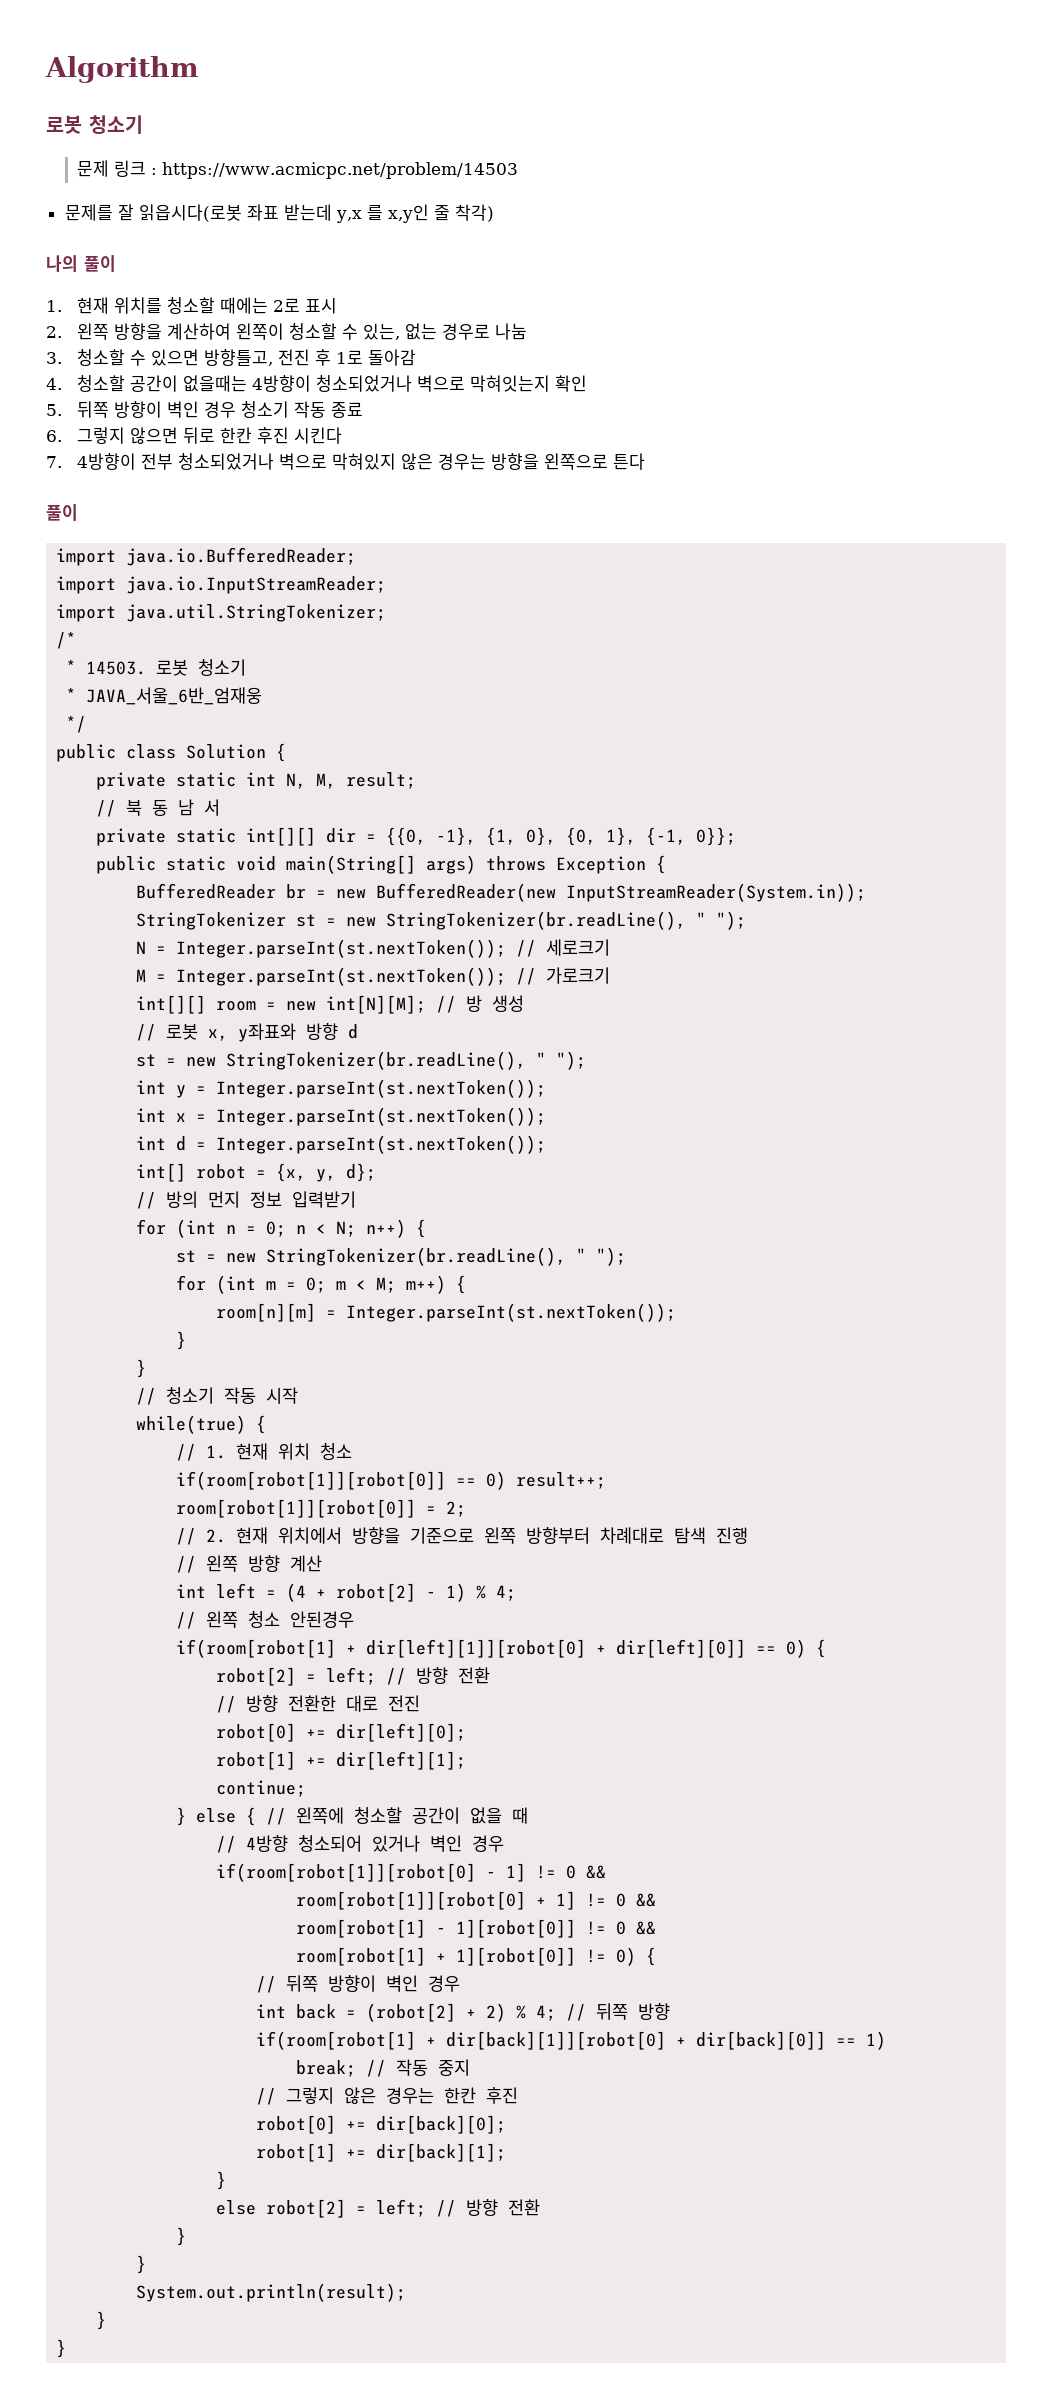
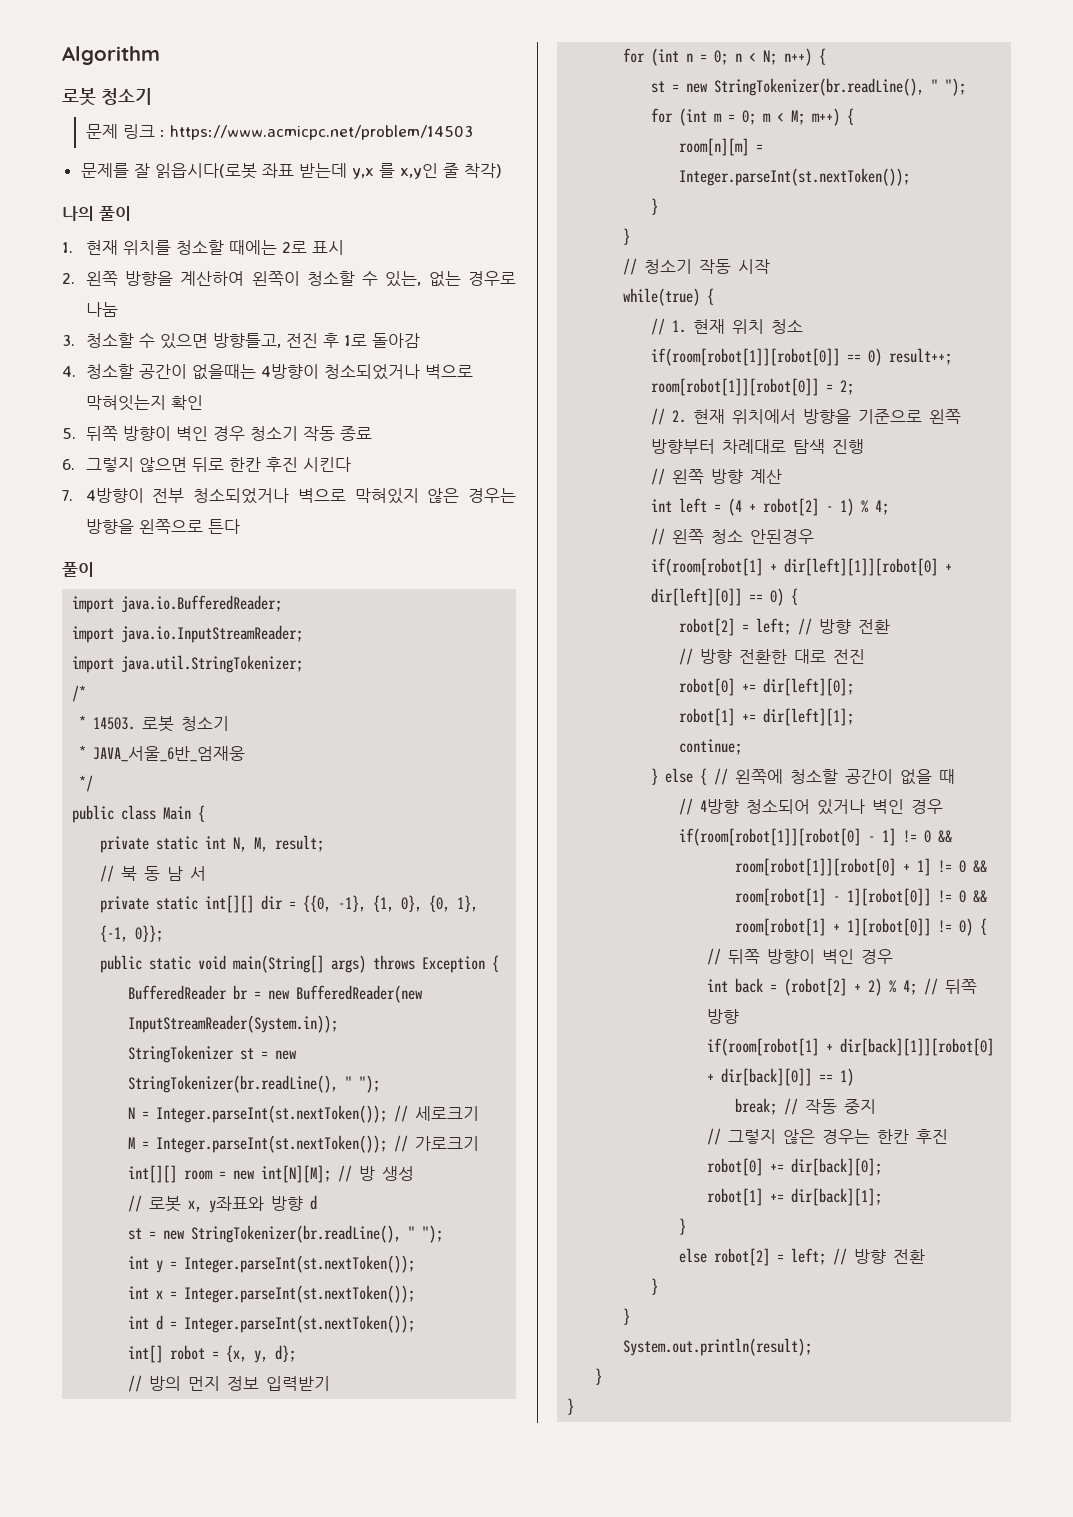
- public class Solution {
+ public class Main {

